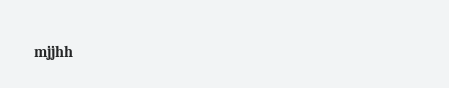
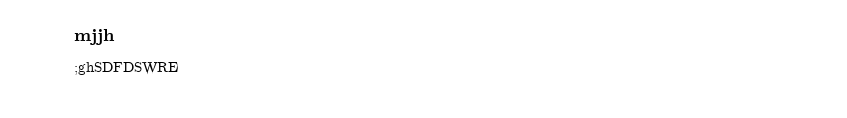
- mjjhh
+ mjjh
+ ;ghSDFDSWRE

